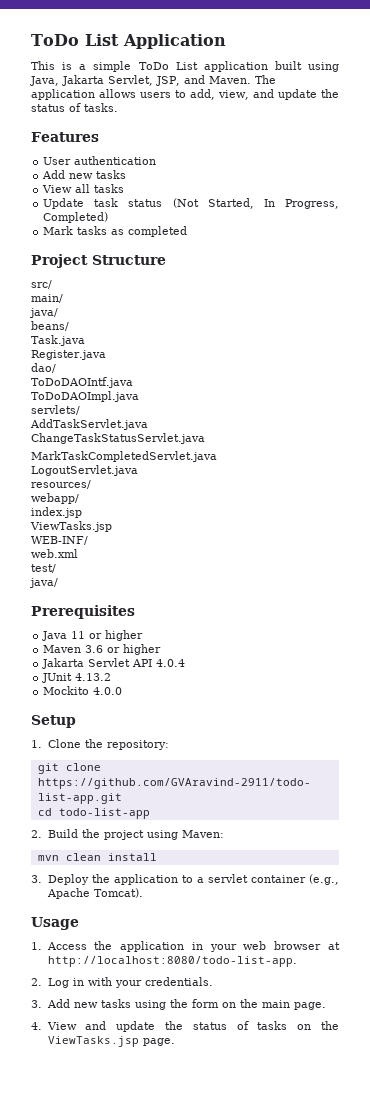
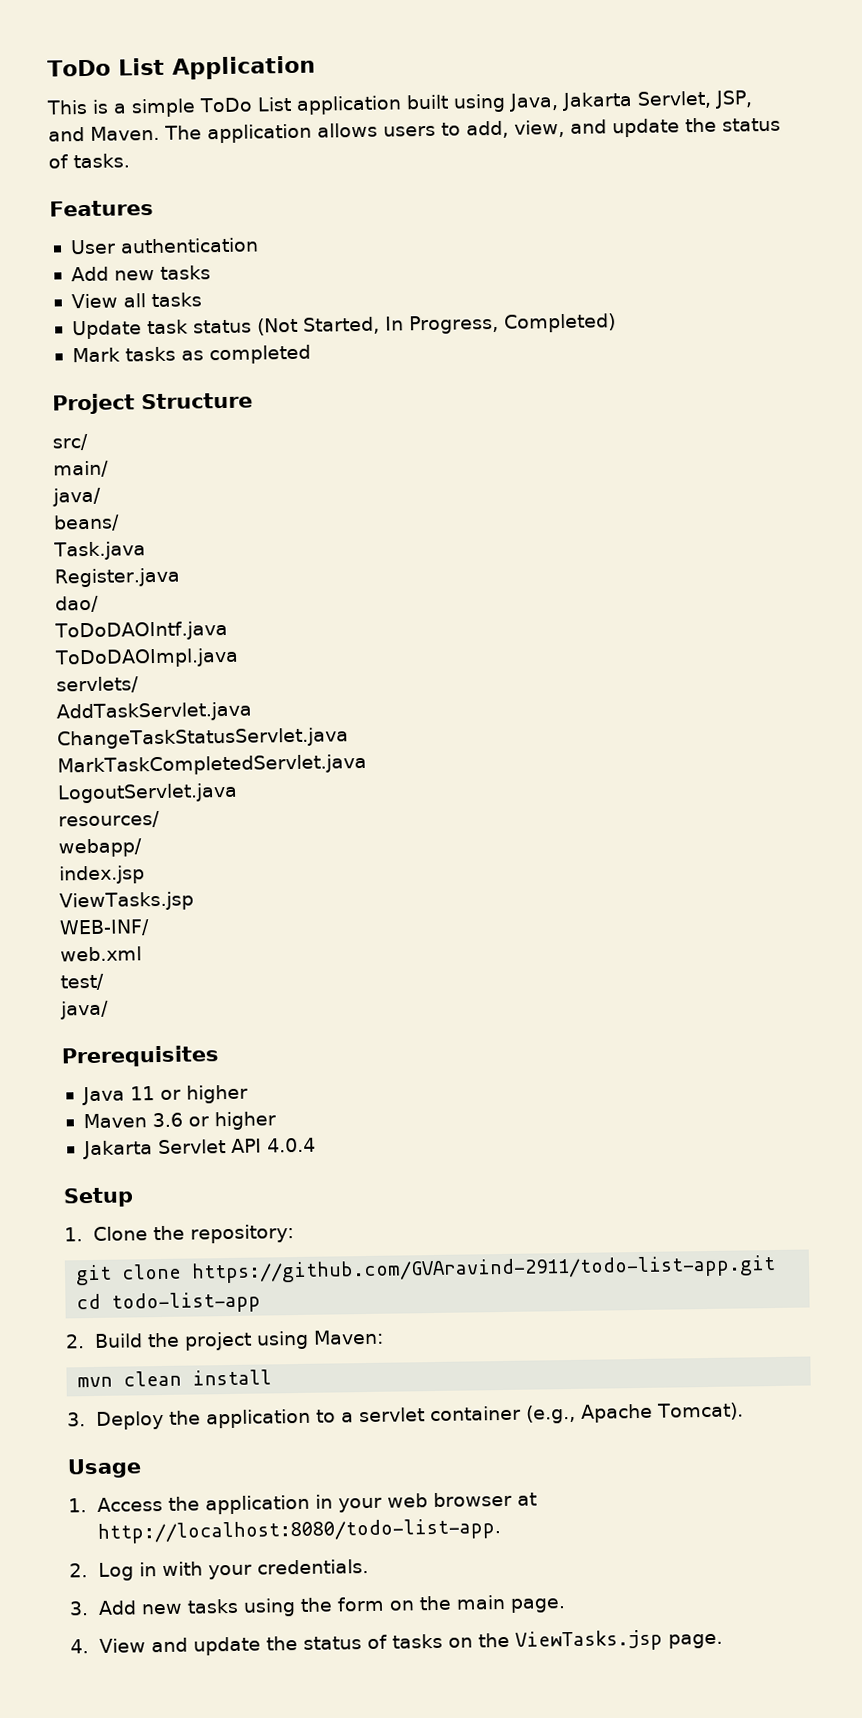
- JUnit 4.13.2
- Mockito 4.0.0

